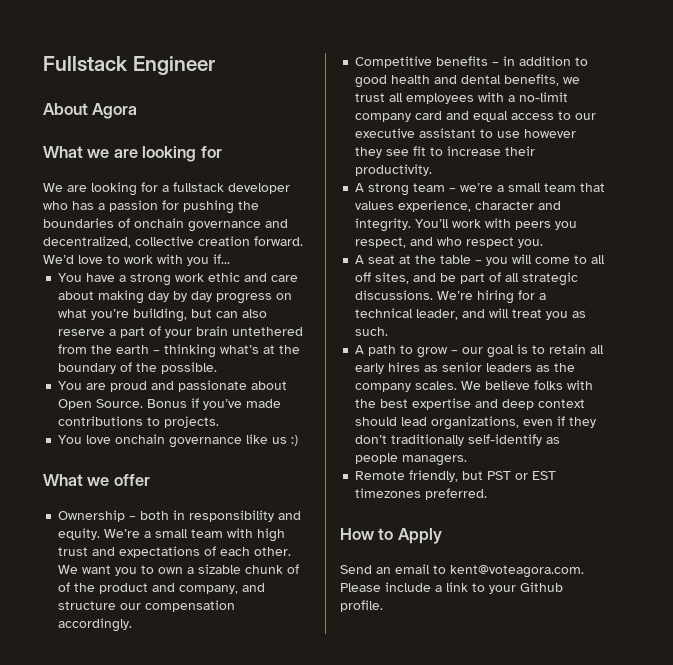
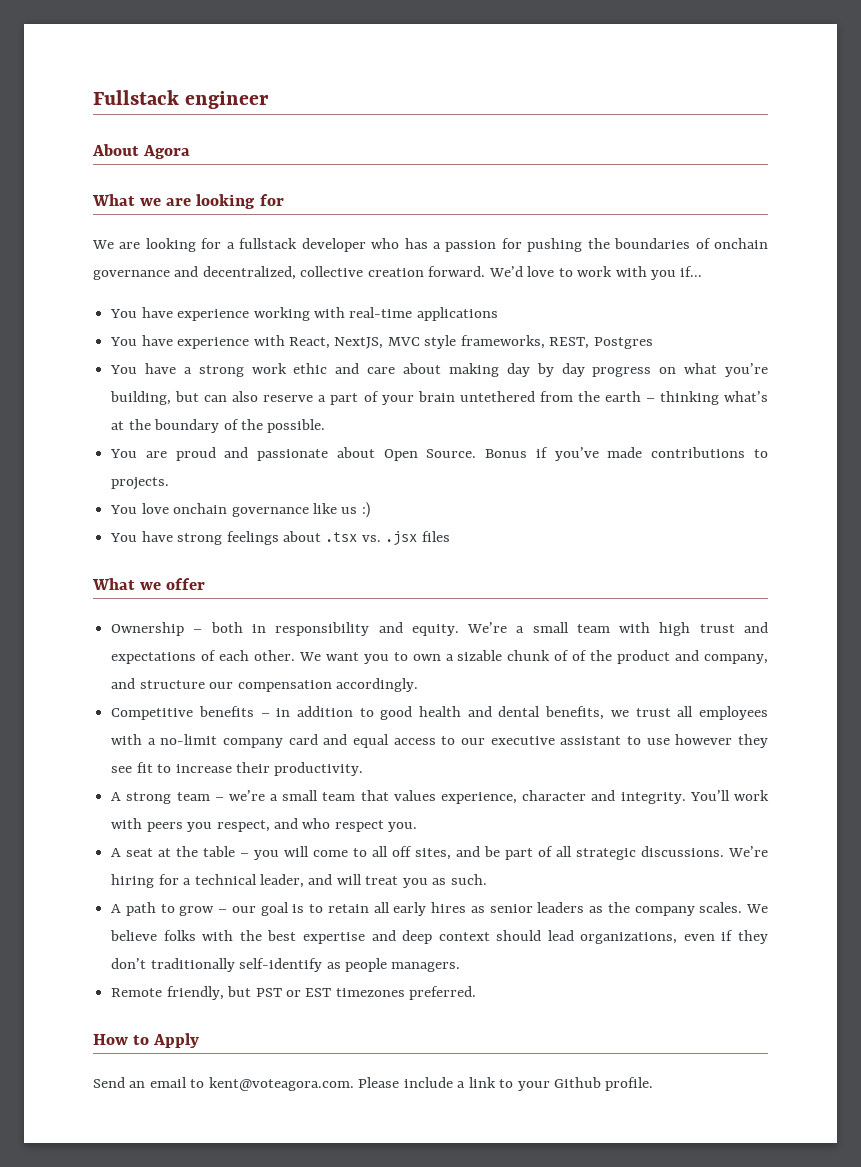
- Fullstack Engineer
+ Fullstack engineer
+ You have experience working with real-time applications
+ You have experience with React, NextJS, MVC style frameworks, REST, Postgres
+ You have strong feelings about .tsx vs. .jsx files

